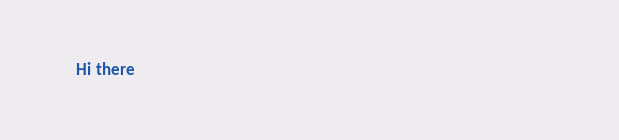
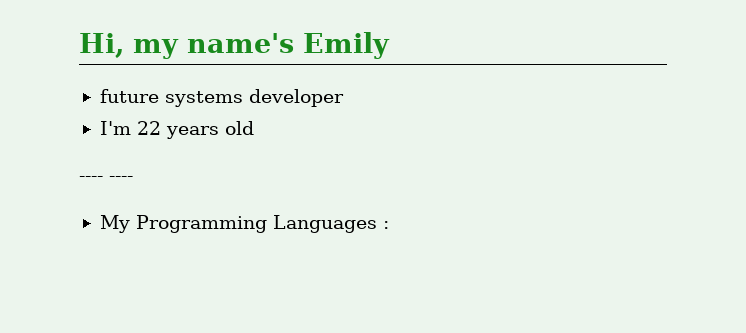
- Hi there
+ Hi, my name's Emily
+ future systems developer
+ I'm 22 years old
+ ---- ----
+ My Programming Languages :

